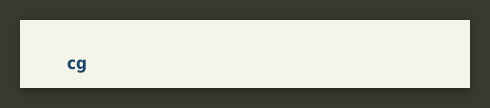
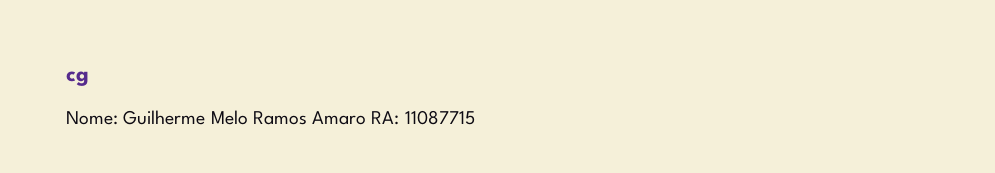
+ Nome: Guilherme Melo Ramos Amaro RA: 11087715

